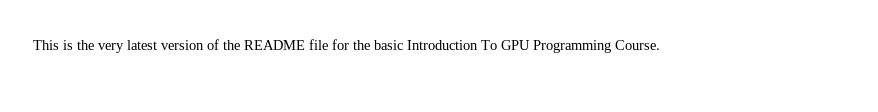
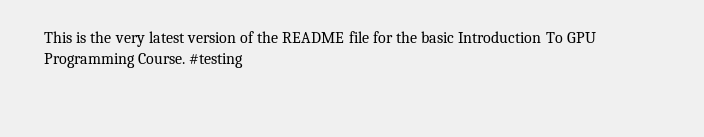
+ #testing

